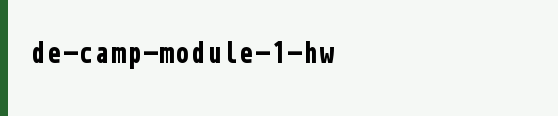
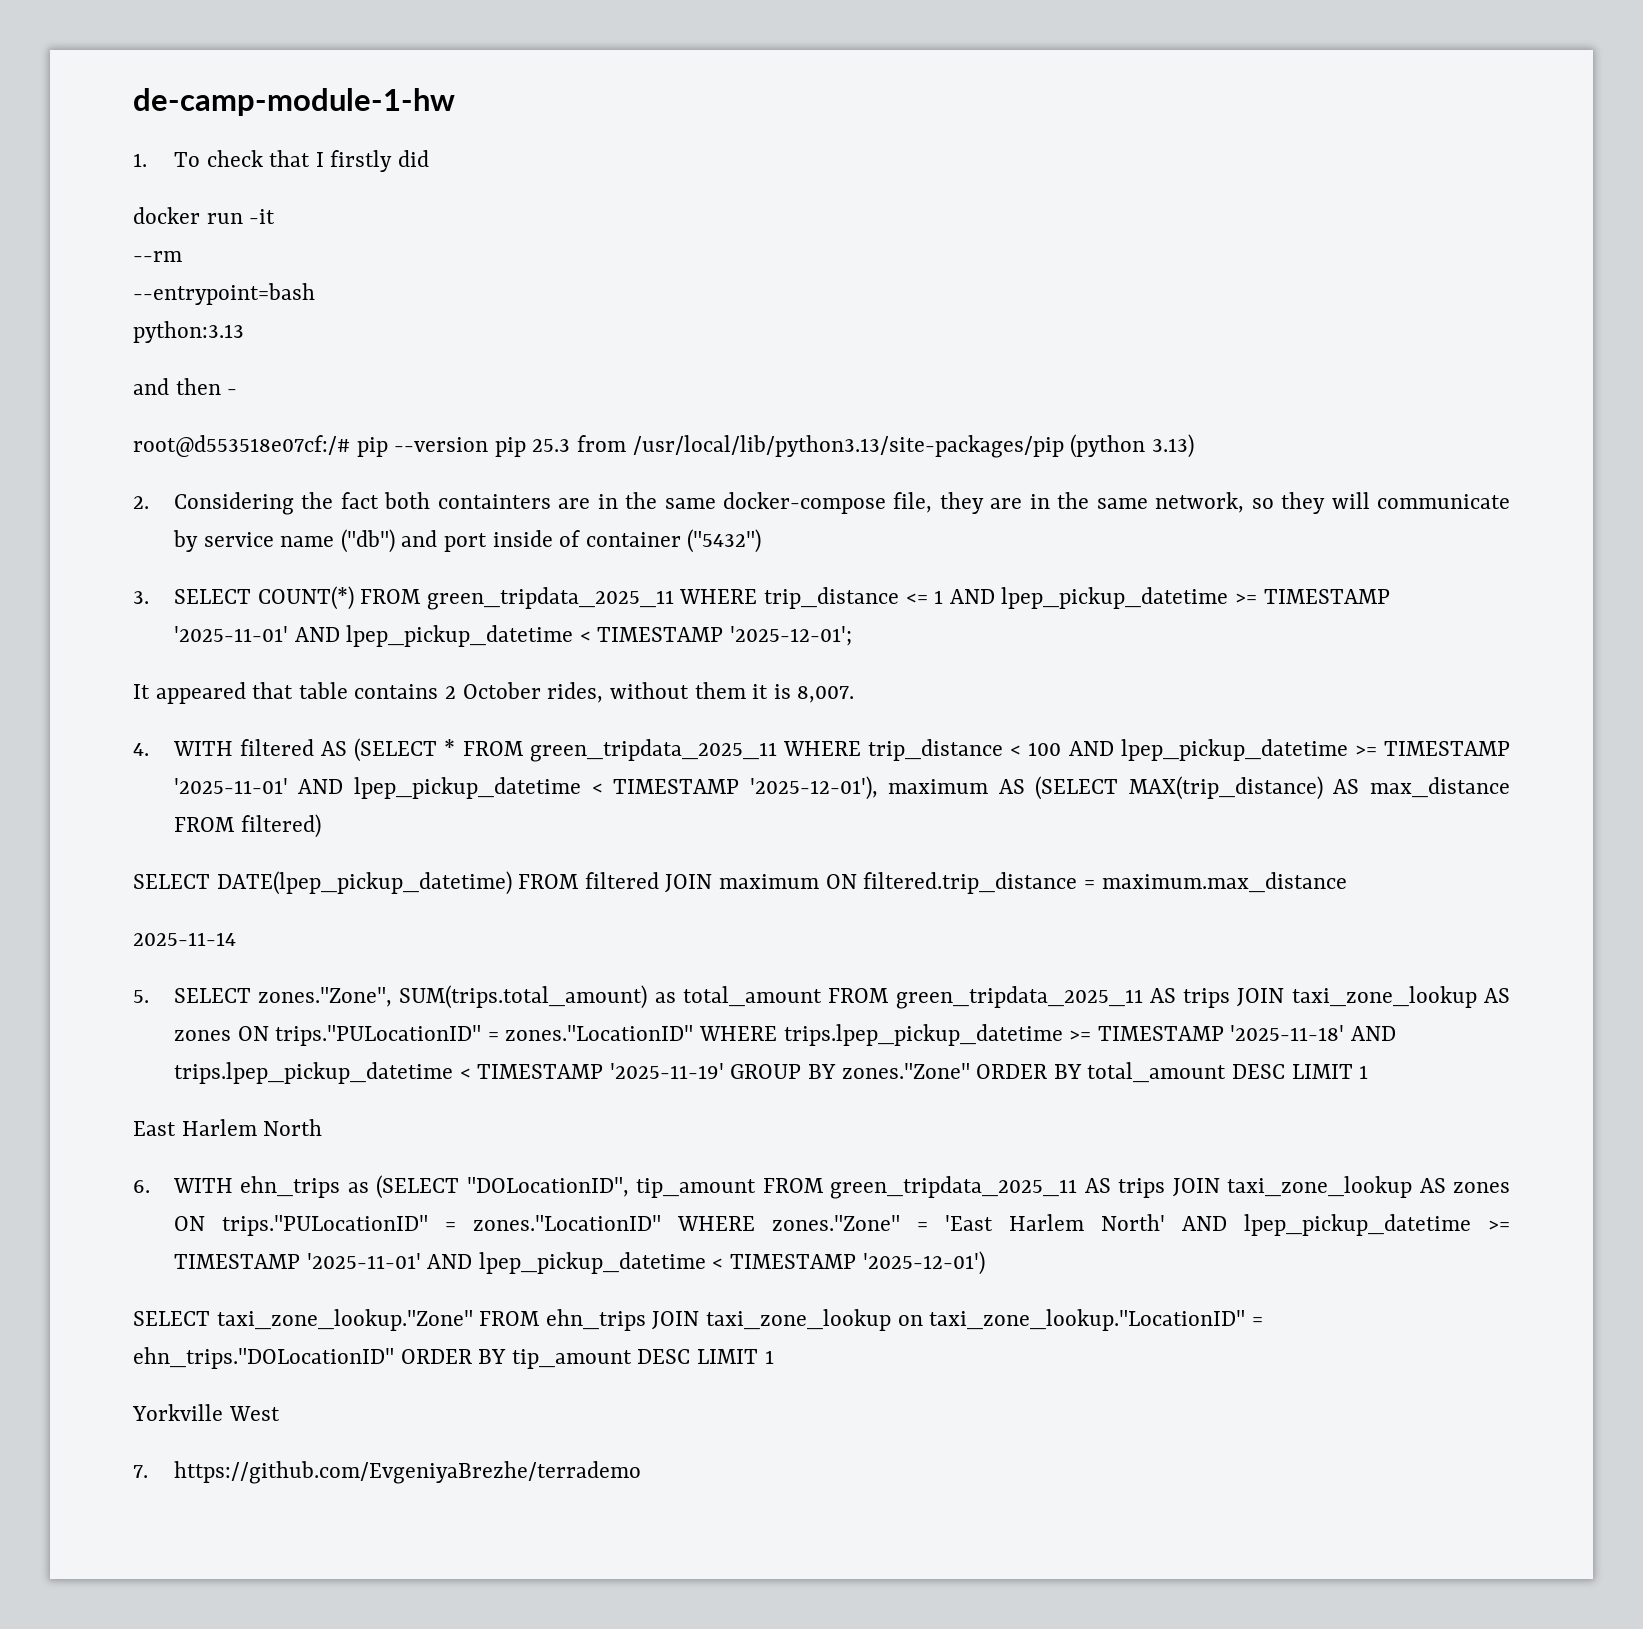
+ 1. To check that I firstly did
+ docker run -it
+ --rm
+ --entrypoint=bash
+ python:3.13
+ and then -
+ root@d553518e07cf:/# pip --version pip 25.3 from /usr/local/lib/python3.13/site-packages/pip (python 3.13)
+ 2. Considering the fact both containters are in the same docker-compose file, they are in the same network, so they will communicate by service name ("db") and port inside of container ("5432")
+ 3. SELECT COUNT(*) FROM green_tripdata_2025_11 WHERE trip_distance <= 1 AND lpep_pickup_datetime >= TIMESTAMP '2025-11-01' AND lpep_pickup_datetime < TIMESTAMP '2025-12-01';
+ It appeared that table contains 2 October rides, without them it is 8,007.
+ 4. WITH filtered AS (SELECT * FROM green_tripdata_2025_11 WHERE trip_distance < 100 AND lpep_pickup_datetime >= TIMESTAMP '2025-11-01' AND lpep_pickup_datetime < TIMESTAMP '2025-12-01'), maximum AS (SELECT MAX(trip_distance) AS max_distance FROM filtered)
+ SELECT DATE(lpep_pickup_datetime) FROM filtered JOIN maximum ON filtered.trip_distance = maximum.max_distance
+ 2025-11-14
+ 5. SELECT zones."Zone", SUM(trips.total_amount) as total_amount FROM green_tripdata_2025_11 AS trips JOIN taxi_zone_lookup AS zones ON trips."PULocationID" = zones."LocationID" WHERE trips.lpep_pickup_datetime >= TIMESTAMP '2025-11-18' AND trips.lpep_pickup_datetime < TIMESTAMP '2025-11-19' GROUP BY zones."Zone" ORDER BY total_amount DESC LIMIT 1
+ East Harlem North
+ 6. WITH ehn_trips as (SELECT "DOLocationID", tip_amount FROM green_tripdata_2025_11 AS trips JOIN taxi_zone_lookup AS zones ON trips."PULocationID" = zones."LocationID" WHERE zones."Zone" = 'East Harlem North' AND lpep_pickup_datetime >= TIMESTAMP '2025-11-01' AND lpep_pickup_datetime < TIMESTAMP '2025-12-01')
+ SELECT taxi_zone_lookup."Zone" FROM ehn_trips JOIN taxi_zone_lookup on taxi_zone_lookup."LocationID" = ehn_trips."DOLocationID" ORDER BY tip_amount DESC LIMIT 1
+ Yorkville West
+ 7. https://github.com/EvgeniyaBrezhe/terrademo

